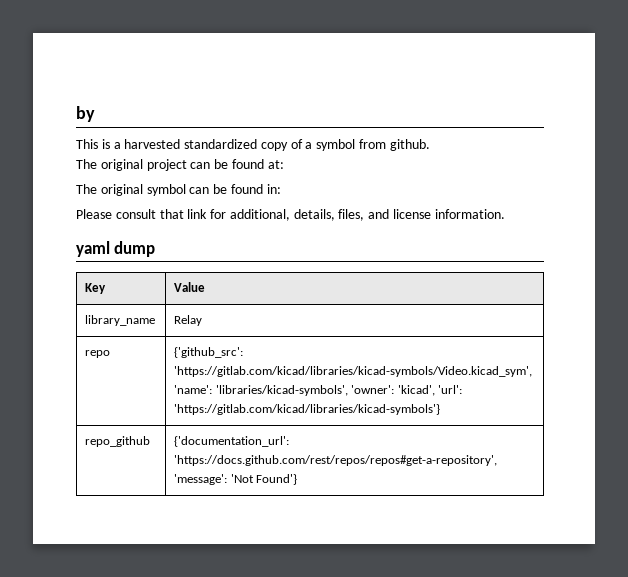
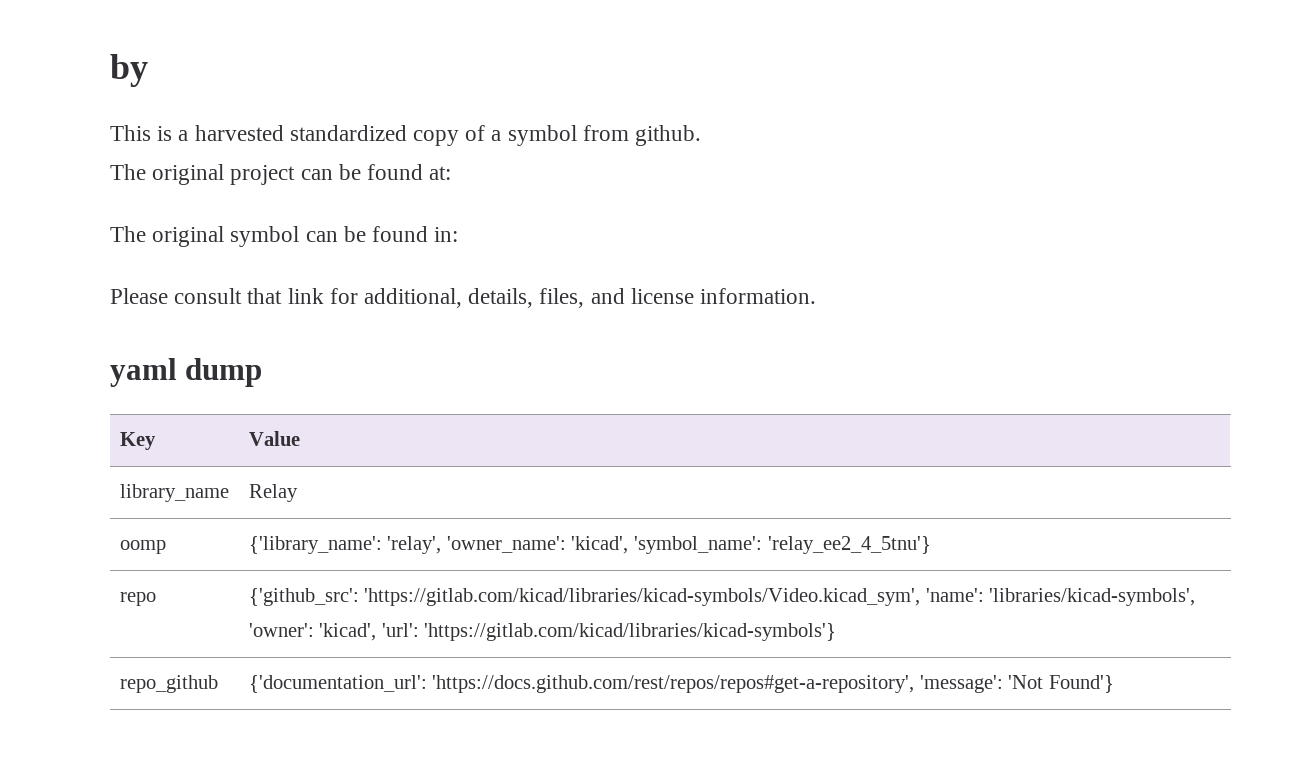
+ oomp | {'library_name': 'relay', 'owner_name': 'kicad', 'symbol_name': 'relay_ee2_4_5tnu'}

